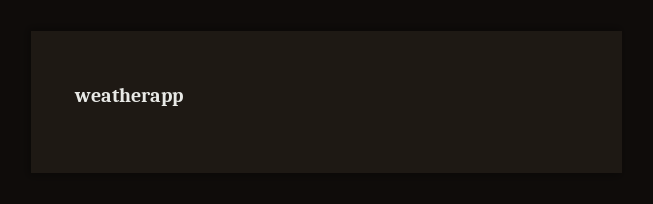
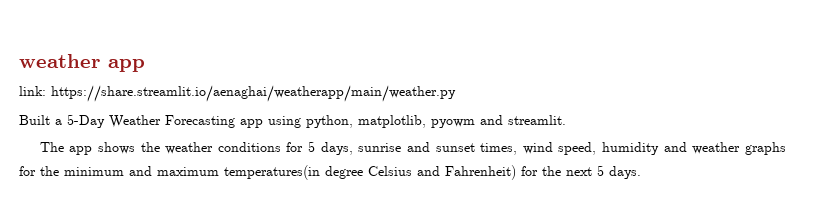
- weatherapp
+ weather app
+ link: https://share.streamlit.io/aenaghai/weatherapp/main/weather.py
+ Built a 5-Day Weather Forecasting app using python, matplotlib, pyowm and streamlit.
+ The app shows the weather conditions for 5 days, sunrise and sunset times, wind speed, humidity and weather graphs for the minimum and maximum temperatures(in degree Celsius and Fahrenheit) for the next 5 days.

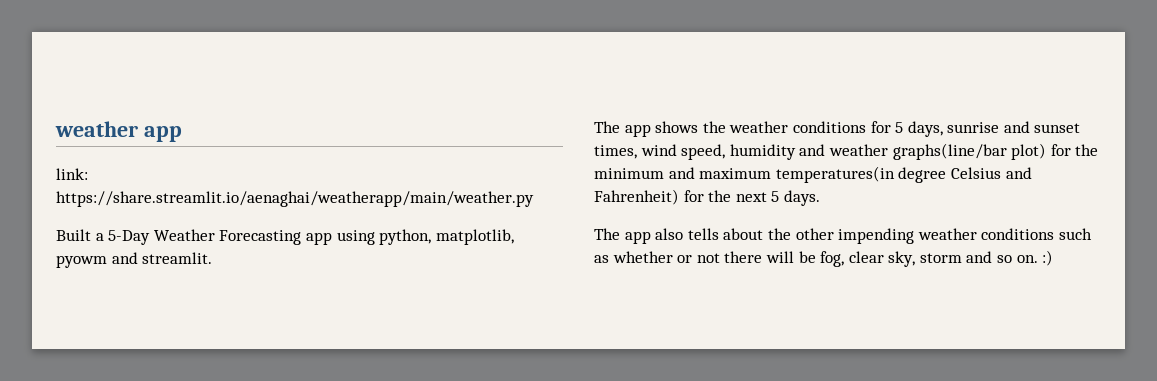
- The app shows the weather conditions for 5 days, sunrise and sunset times, wind speed, humidity and weather graphs for the minimum and maximum temperatures(in degree Celsius and Fahrenheit) for the next 5 days.
+ The app shows the weather conditions for 5 days, sunrise and sunset times, wind speed, humidity and weather graphs(line/bar plot) for the minimum and maximum temperatures(in degree Celsius and Fahrenheit) for the next 5 days.
+ The app also tells about the other impending weather conditions such as whether or not there will be fog, clear sky, storm and so on. :)

